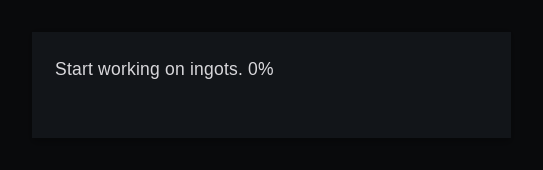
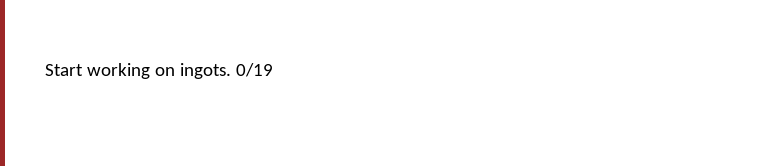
- 0%
+ 0/19

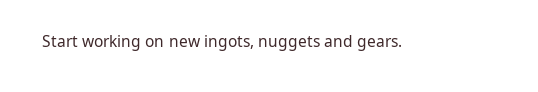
- Start working on ingots. 0/19
+ Start working on new ingots, nuggets and gears.

